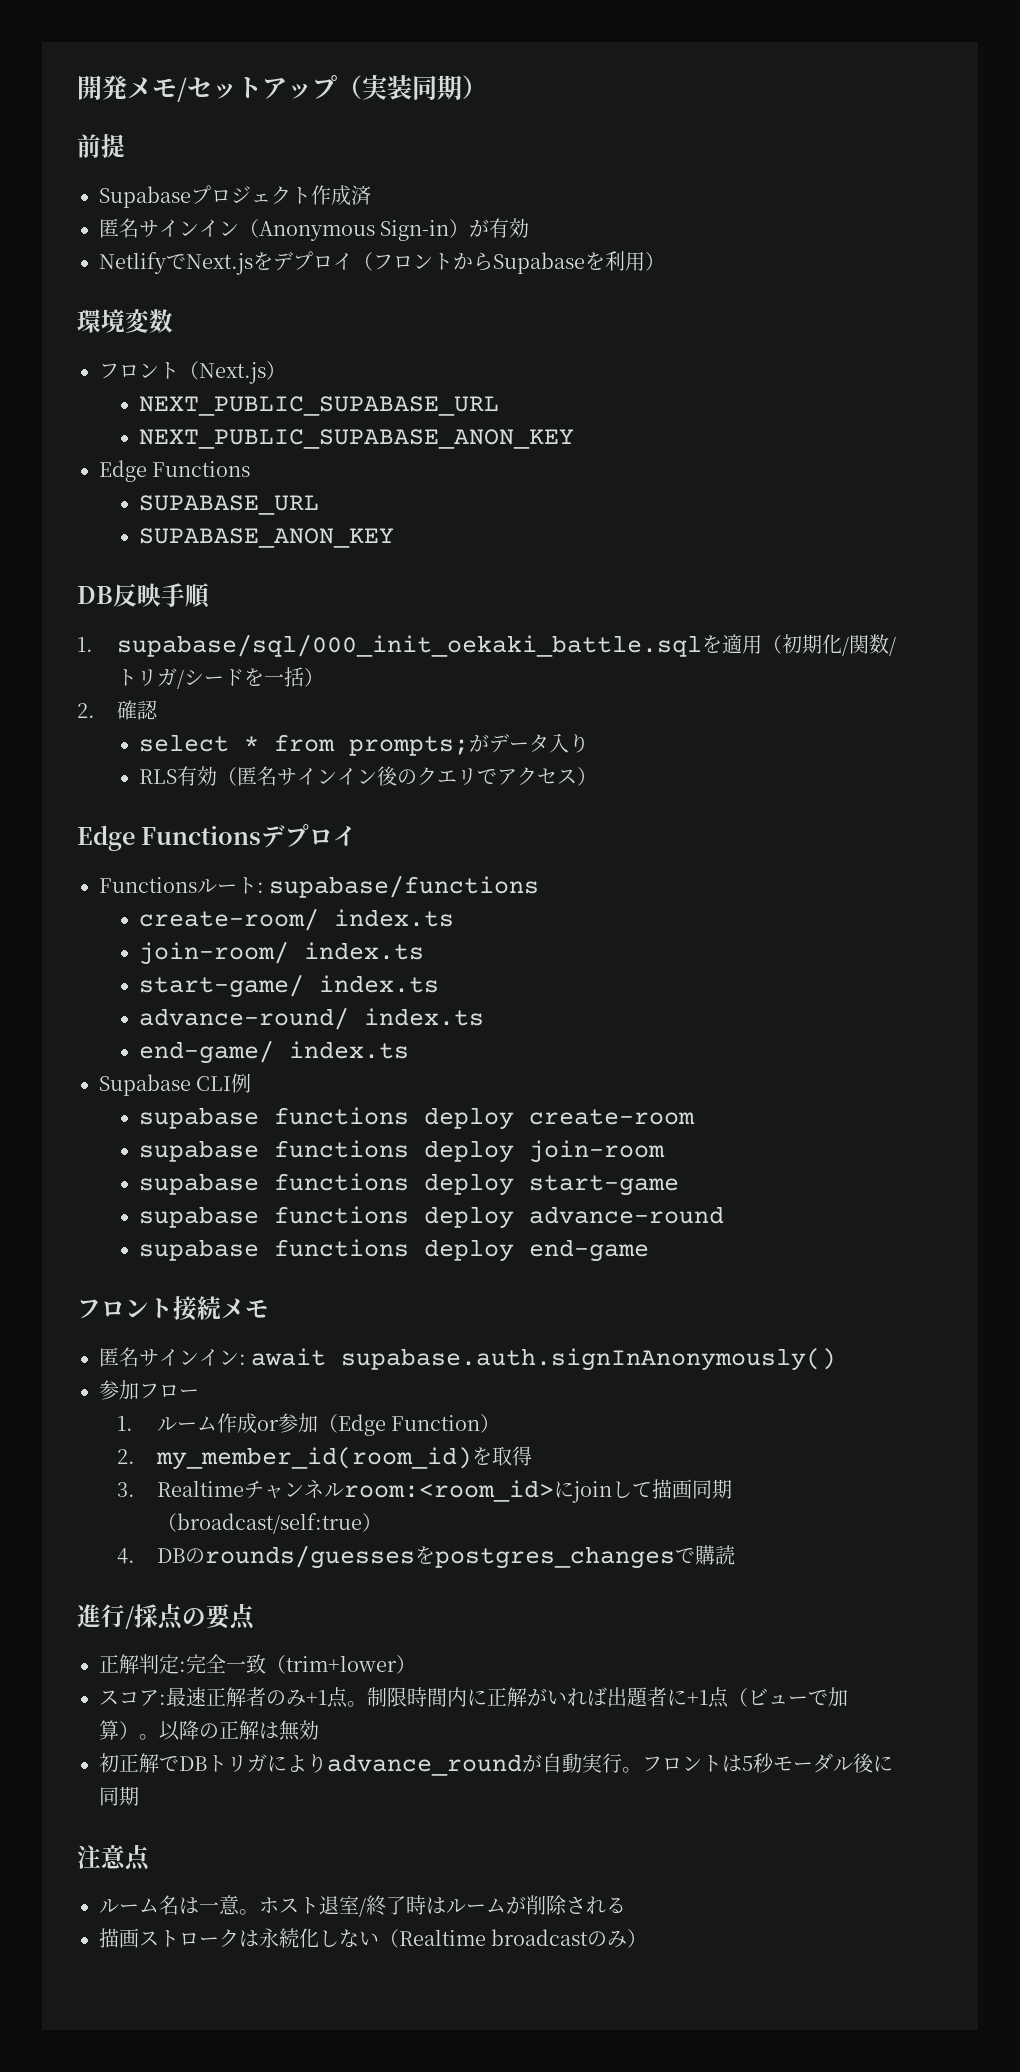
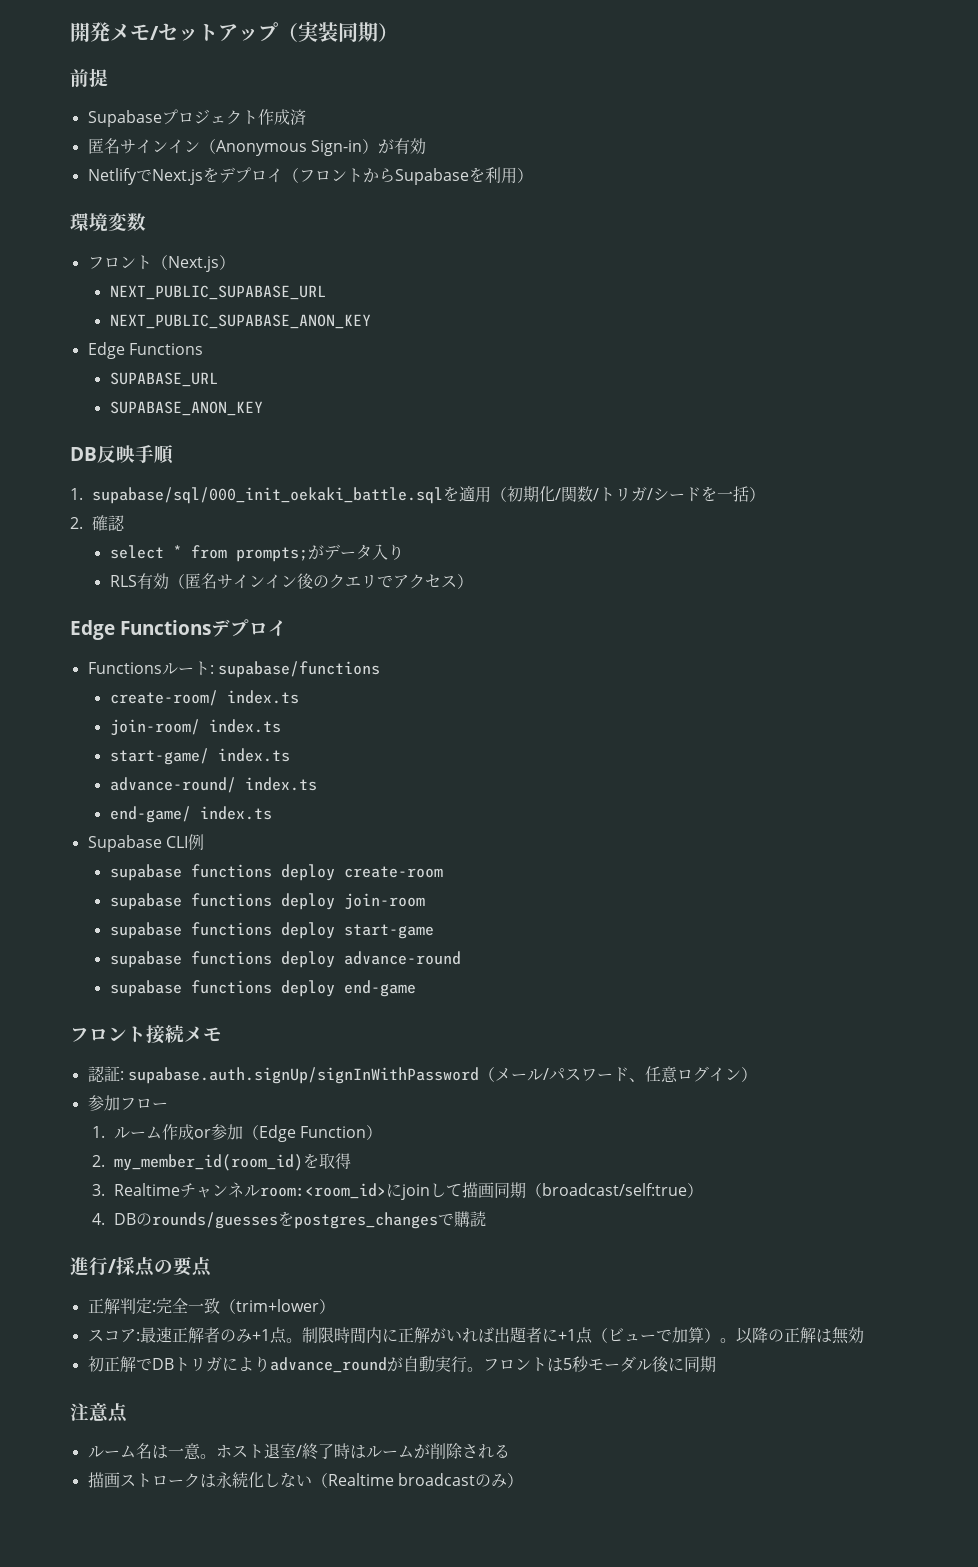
- 匿名サインイン: await supabase.auth.signInAnonymously()
+ 認証: supabase.auth.signUp/signInWithPassword（メール/パスワード、任意ログイン）

